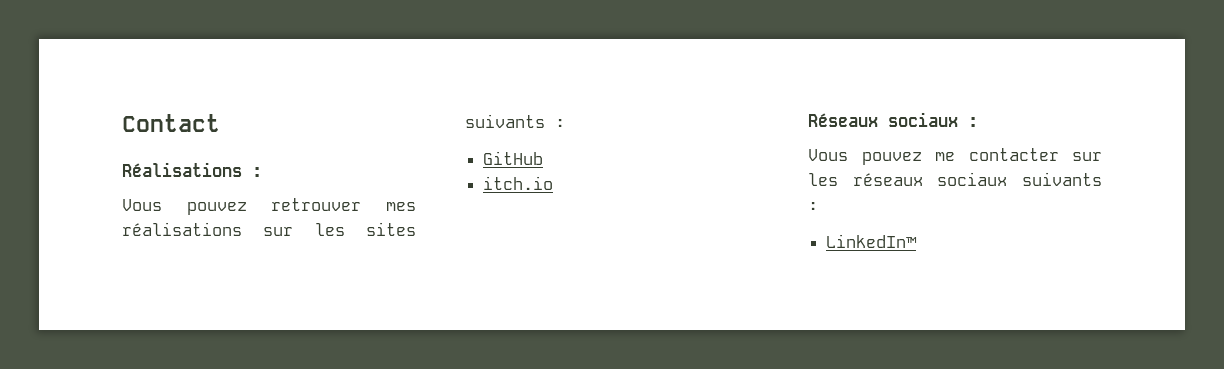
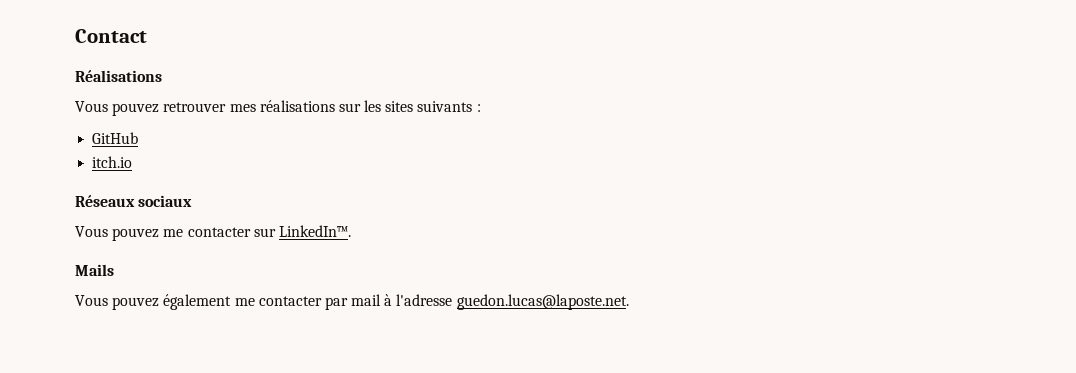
- Réalisations :
+ Réalisations
- Réseaux sociaux :
+ Réseaux sociaux
- Vous pouvez me contacter sur les réseaux sociaux suivants :
- LinkedIn™
+ Vous pouvez me contacter sur LinkedIn™.
+ Mails
+ Vous pouvez également me contacter par mail à l'adresse guedon.lucas@laposte.net.

